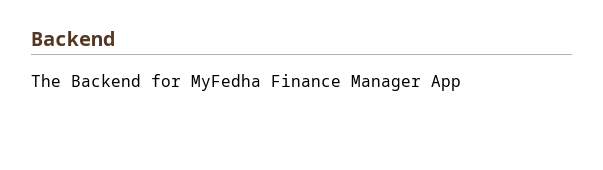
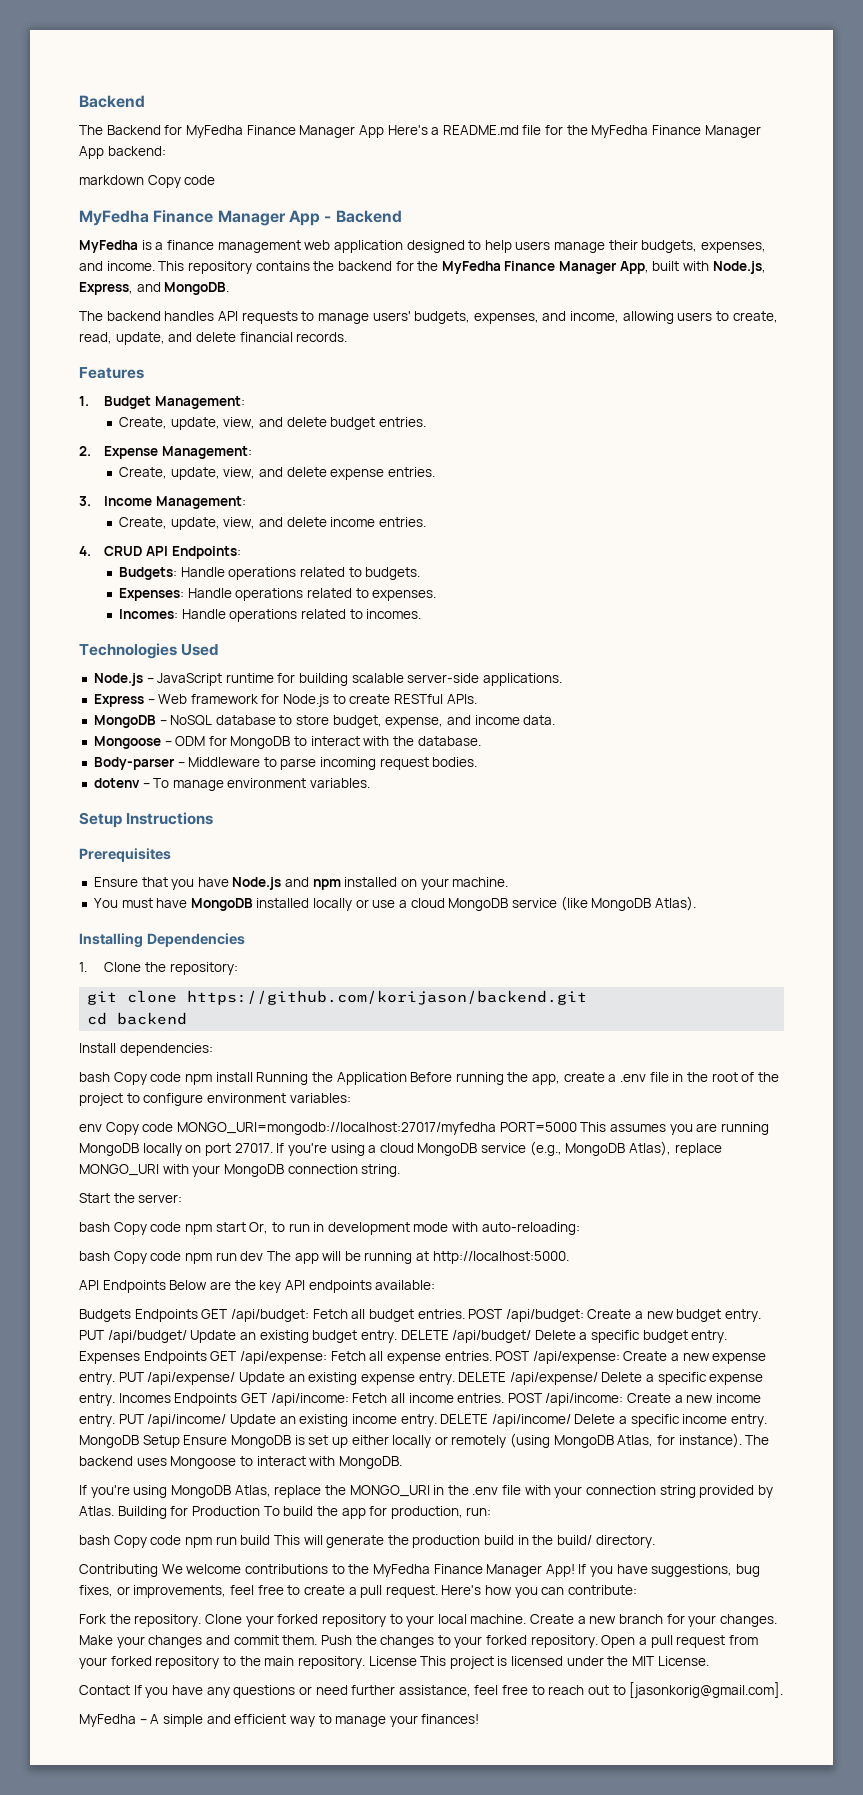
- The Backend for MyFedha Finance Manager App
+ The Backend for MyFedha Finance Manager App Here's a README.md file for the MyFedha Finance Manager App backend:
+ markdown Copy code
+ MyFedha Finance Manager App - Backend
+ MyFedha is a finance management web application designed to help users manage their budgets, expenses, and income. This repository contains the backend for the MyFedha Finance Manager App, built with Node.js, Express, and MongoDB.
+ The backend handles API requests to manage users' budgets, expenses, and income, allowing users to create, read, update, and delete financial records.
+ Features
+ 1. Budget Management:
+ Create, update, view, and delete budget entries.
+ 2. Expense Management:
+ Create, update, view, and delete expense entries.
+ 3. Income Management:
+ Create, update, view, and delete income entries.
+ 4. CRUD API Endpoints:
+ Budgets: Handle operations related to budgets.
+ Expenses: Handle operations related to expenses.
+ Incomes: Handle operations related to incomes.
+ Technologies Used
+ Node.js – JavaScript runtime for building scalable server-side applications.
+ Express – Web framework for Node.js to create RESTful APIs.
+ MongoDB – NoSQL database to store budget, expense, and income data.
+ Mongoose – ODM for MongoDB to interact with the database.
+ Body-parser – Middleware to parse incoming request bodies.
+ dotenv – To manage environment variables.
+ Setup Instructions
+ Prerequisites
+ Ensure that you have Node.js and npm installed on your machine.
+ You must have MongoDB installed locally or use a cloud MongoDB service (like MongoDB Atlas).
+ Installing Dependencies
+ 1. Clone the repository:
+ git clone https://github.com/korijason/backend.git
+ cd backend
+ Install dependencies:
+ bash Copy code npm install Running the Application Before running the app, create a .env file in the root of the project to configure environment variables:
+ env Copy code MONGO_URI=mongodb://localhost:27017/myfedha PORT=5000 This assumes you are running MongoDB locally on port 27017. If you're using a cloud MongoDB service (e.g., MongoDB Atlas), replace MONGO_URI with your MongoDB connection string.
+ Start the server:
+ bash Copy code npm start Or, to run in development mode with auto-reloading:
+ bash Copy code npm run dev The app will be running at http://localhost:5000.
+ API Endpoints Below are the key API endpoints available:
+ Budgets Endpoints GET /api/budget: Fetch all budget entries. POST /api/budget: Create a new budget entry. PUT /api/budget/ Update an existing budget entry. DELETE /api/budget/ Delete a specific budget entry. Expenses Endpoints GET /api/expense: Fetch all expense entries. POST /api/expense: Create a new expense entry. PUT /api/expense/ Update an existing expense entry. DELETE /api/expense/ Delete a specific expense entry. Incomes Endpoints GET /api/income: Fetch all income entries. POST /api/income: Create a new income entry. PUT /api/income/ Update an existing income entry. DELETE /api/income/ Delete a specific income entry. MongoDB Setup Ensure MongoDB is set up either locally or remotely (using MongoDB Atlas, for instance). The backend uses Mongoose to interact with MongoDB.
+ If you're using MongoDB Atlas, replace the MONGO_URI in the .env file with your connection string provided by Atlas. Building for Production To build the app for production, run:
+ bash Copy code npm run build This will generate the production build in the build/ directory.
+ Contributing We welcome contributions to the MyFedha Finance Manager App! If you have suggestions, bug fixes, or improvements, feel free to create a pull request. Here's how you can contribute:
+ Fork the repository. Clone your forked repository to your local machine. Create a new branch for your changes. Make your changes and commit them. Push the changes to your forked repository. Open a pull request from your forked repository to the main repository. License This project is licensed under the MIT License.
+ Contact If you have any questions or need further assistance, feel free to reach out to [jasonkorig@gmail.com].
+ MyFedha – A simple and efficient way to manage your finances!

